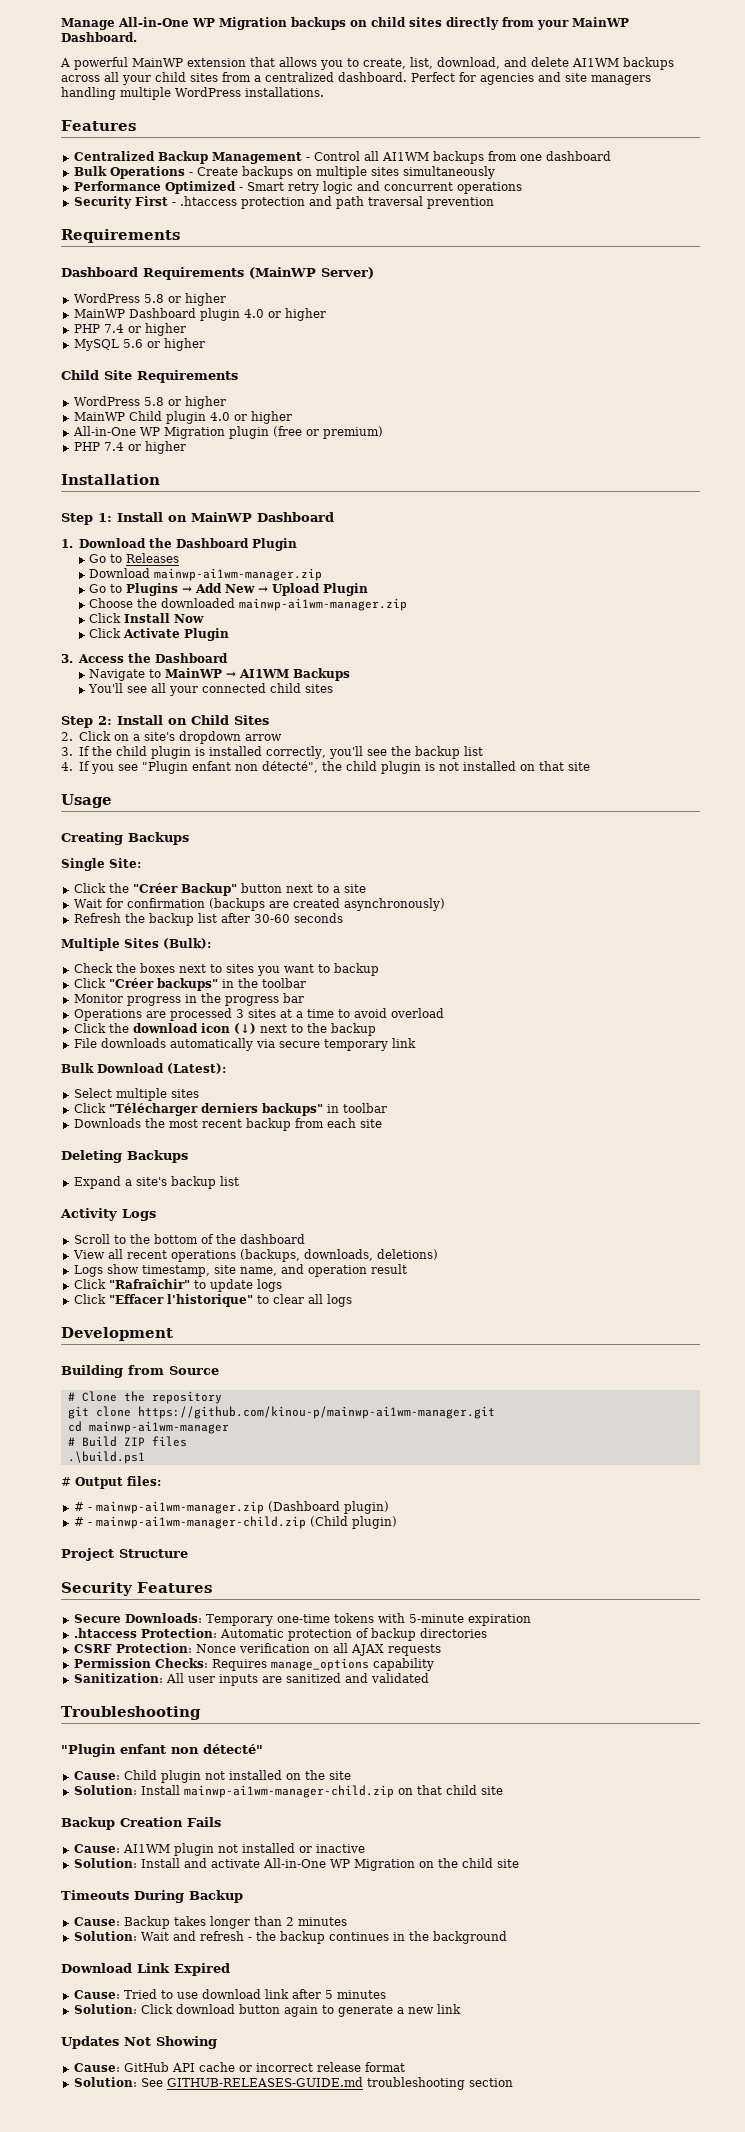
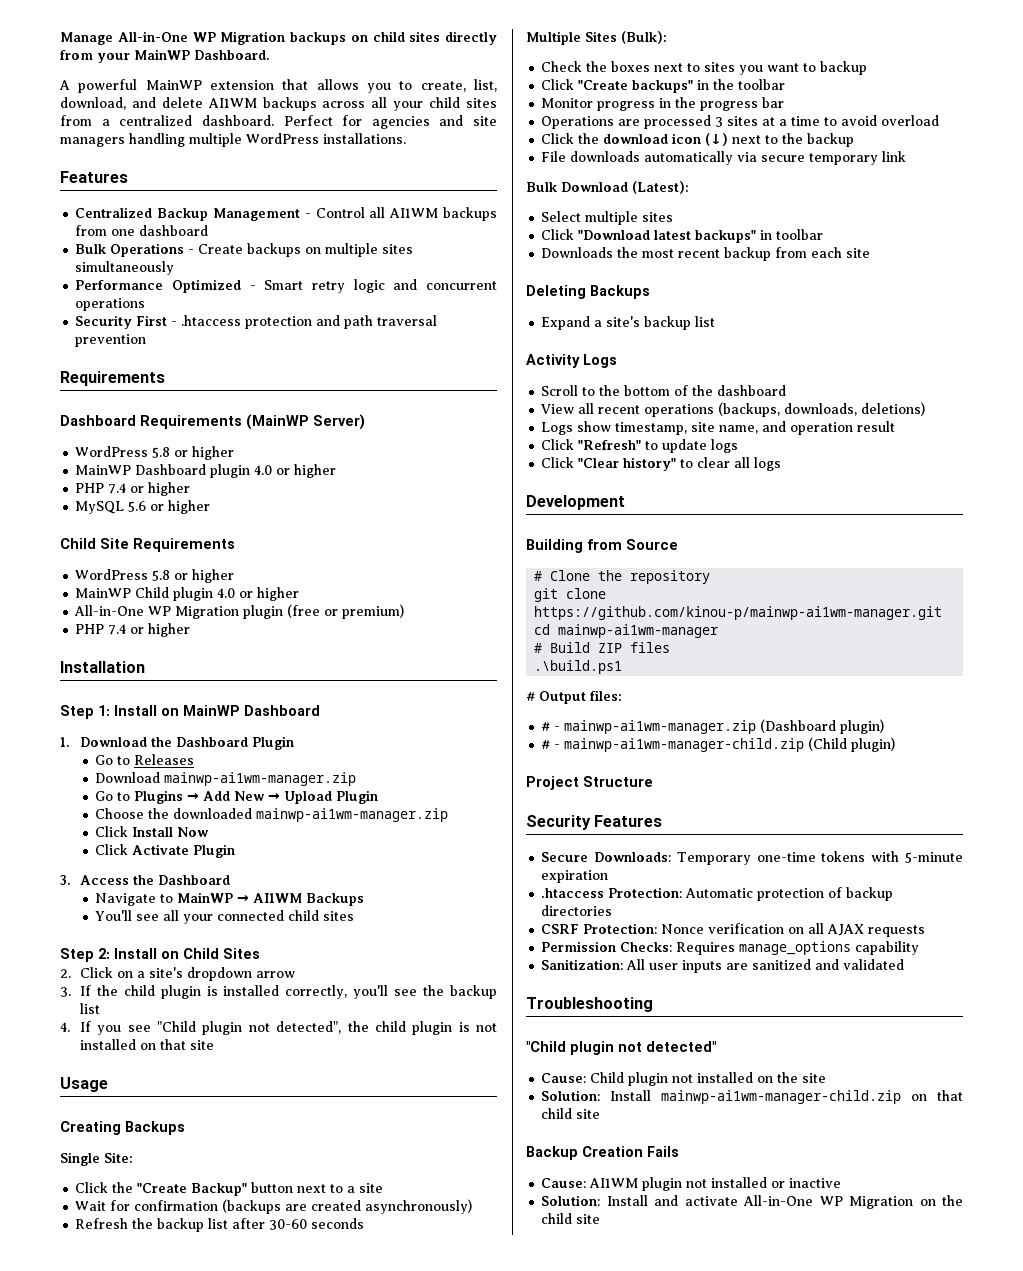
- 4. If you see "Plugin enfant non détecté", the child plugin is not installed on that site
+ 4. If you see "Child plugin not detected", the child plugin is not installed on that site
- Click the "Créer Backup" button next to a site
+ Click the "Create Backup" button next to a site
- Click "Créer backups" in the toolbar
+ Click "Create backups" in the toolbar
- Click "Télécharger derniers backups" in toolbar
+ Click "Download latest backups" in toolbar
- Click "Rafraîchir" to update logs
+ Click "Refresh" to update logs
- Click "Effacer l'historique" to clear all logs
+ Click "Clear history" to clear all logs
- "Plugin enfant non détecté"
+ "Child plugin not detected"
- Timeouts During Backup
- Cause: Backup takes longer than 2 minutes
- Solution: Wait and refresh - the backup continues in the background
- Download Link Expired
- Cause: Tried to use download link after 5 minutes
- Solution: Click download button again to generate a new link
- Updates Not Showing
- Cause: GitHub API cache or incorrect release format
- Solution: See GITHUB-RELEASES-GUIDE.md troubleshooting section

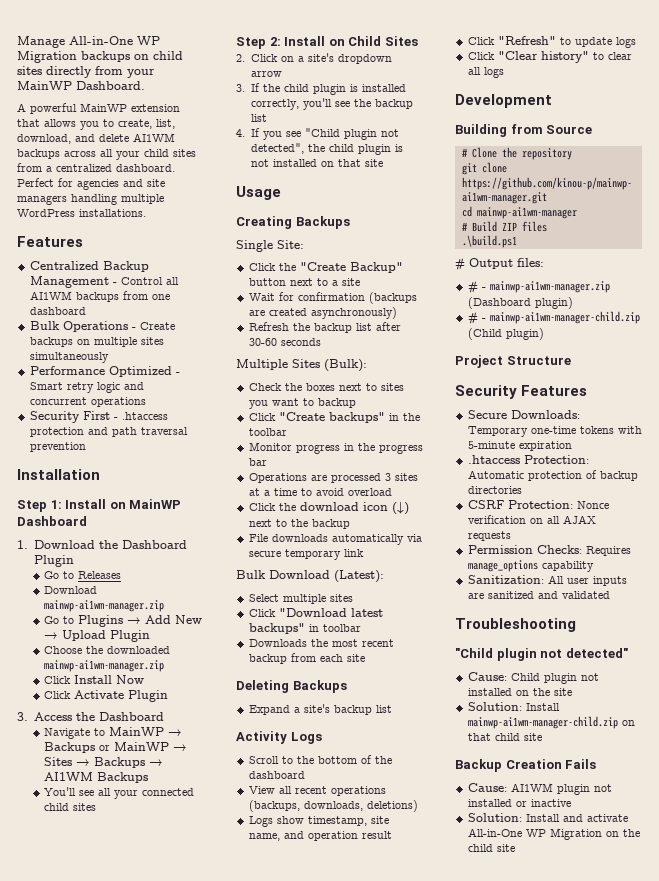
  Security First - .htaccess protection and path traversal prevention
- Requirements
- Dashboard Requirements (MainWP Server)
- WordPress 5.8 or higher
- MainWP Dashboard plugin 4.0 or higher
- PHP 7.4 or higher
- MySQL 5.6 or higher
- Child Site Requirements
- WordPress 5.8 or higher
- MainWP Child plugin 4.0 or higher
- All-in-One WP Migration plugin (free or premium)
- PHP 7.4 or higher
- Navigate to MainWP → AI1WM Backups
+ Navigate to MainWP → Backups or MainWP → Sites → Backups → AI1WM Backups

